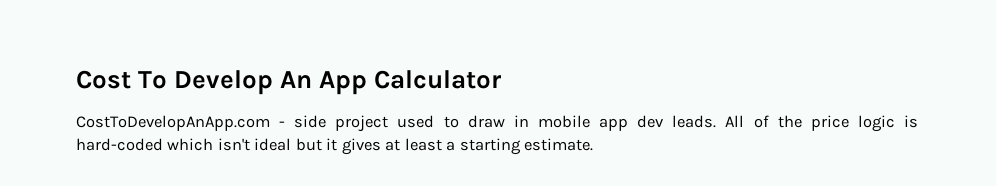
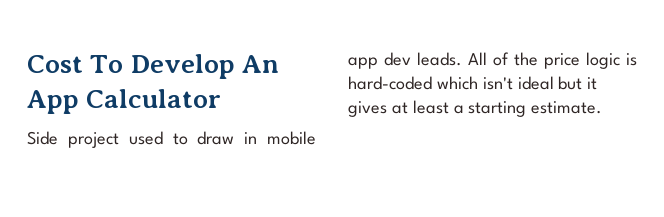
- CostToDevelopAnApp.com - side project used to draw in mobile app dev leads.
+ Side project used to draw in mobile app dev leads.

